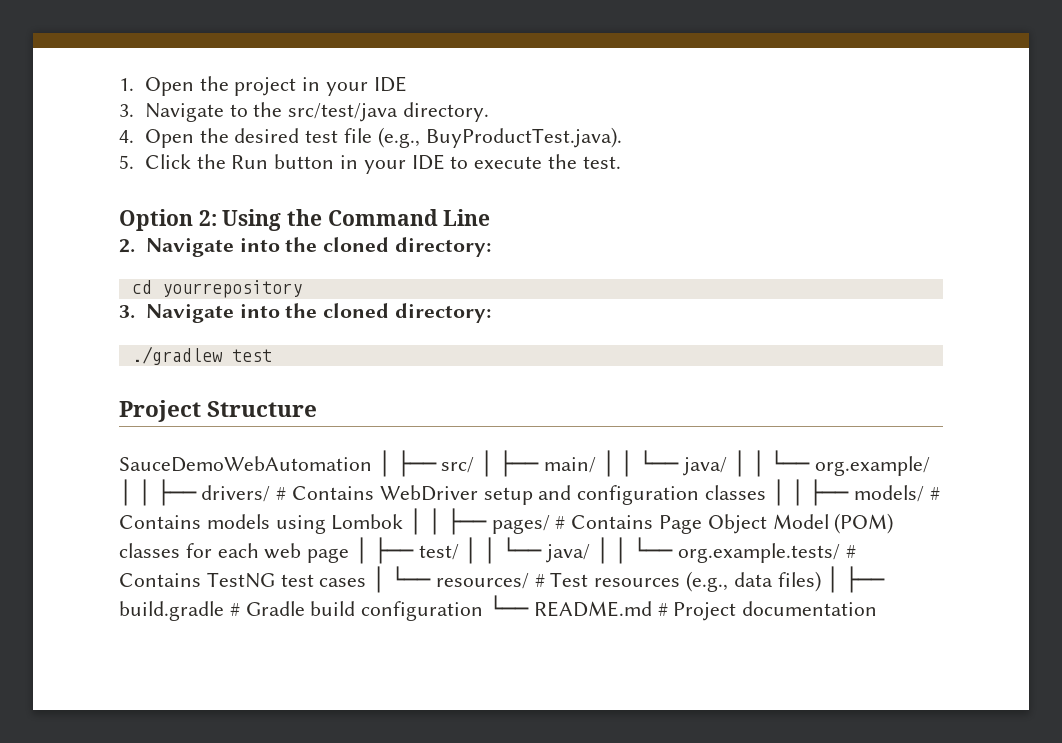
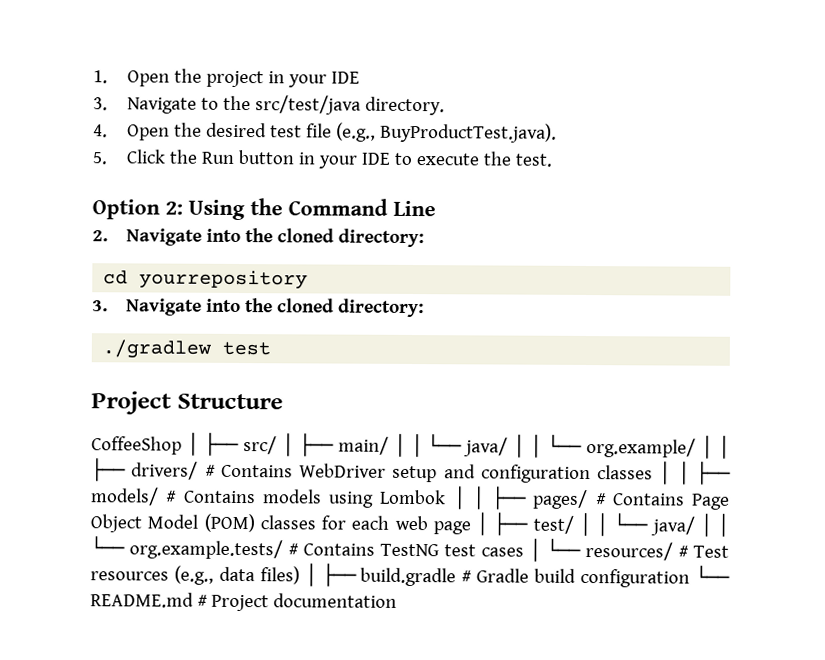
- SauceDemoWebAutomation │ ├── src/ │ ├── main/ │ │ └── java/ │ │ └── org.example/ │ │ ├── drivers/ # Contains WebDriver setup and configuration classes │ │ ├── models/ # Contains models using Lombok │ │ ├── pages/ # Contains Page Object Model (POM) classes for each web page │ ├── test/ │ │ └── java/ │ │ └── org.example.tests/ # Contains TestNG test cases │ └── resources/ # Test resources (e.g., data files) │ ├── build.gradle # Gradle build configuration └── README.md # Project documentation
+ CoffeeShop │ ├── src/ │ ├── main/ │ │ └── java/ │ │ └── org.example/ │ │ ├── drivers/ # Contains WebDriver setup and configuration classes │ │ ├── models/ # Contains models using Lombok │ │ ├── pages/ # Contains Page Object Model (POM) classes for each web page │ ├── test/ │ │ └── java/ │ │ └── org.example.tests/ # Contains TestNG test cases │ └── resources/ # Test resources (e.g., data files) │ ├── build.gradle # Gradle build configuration └── README.md # Project documentation

